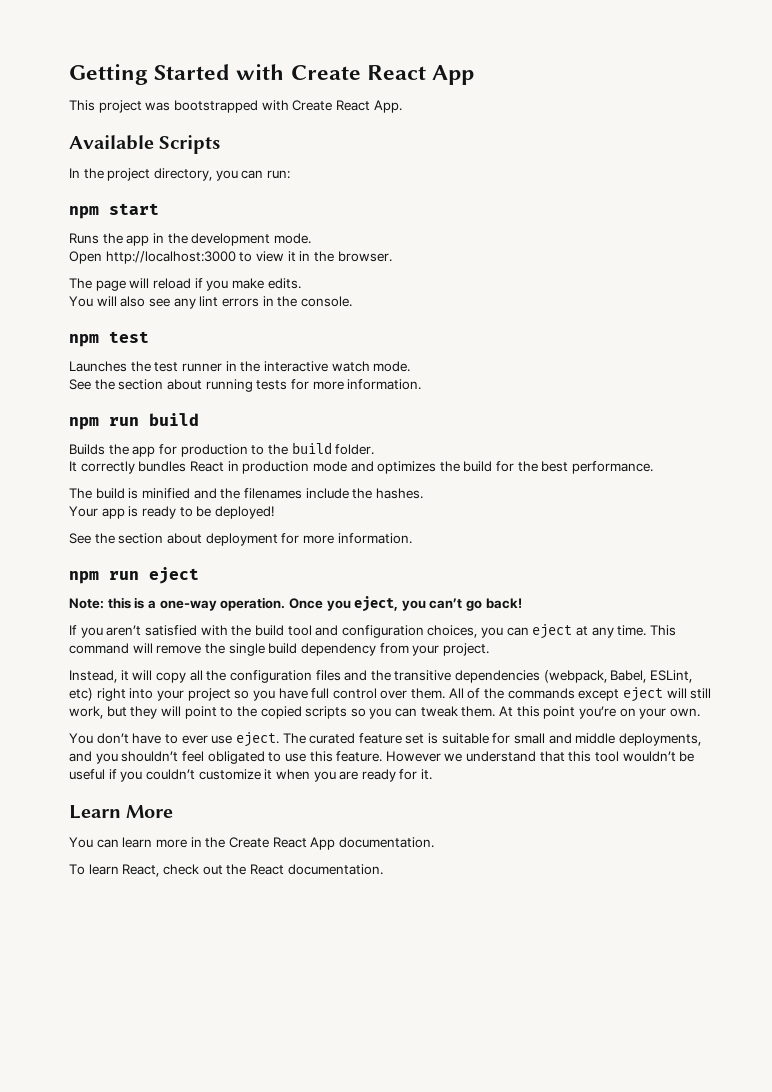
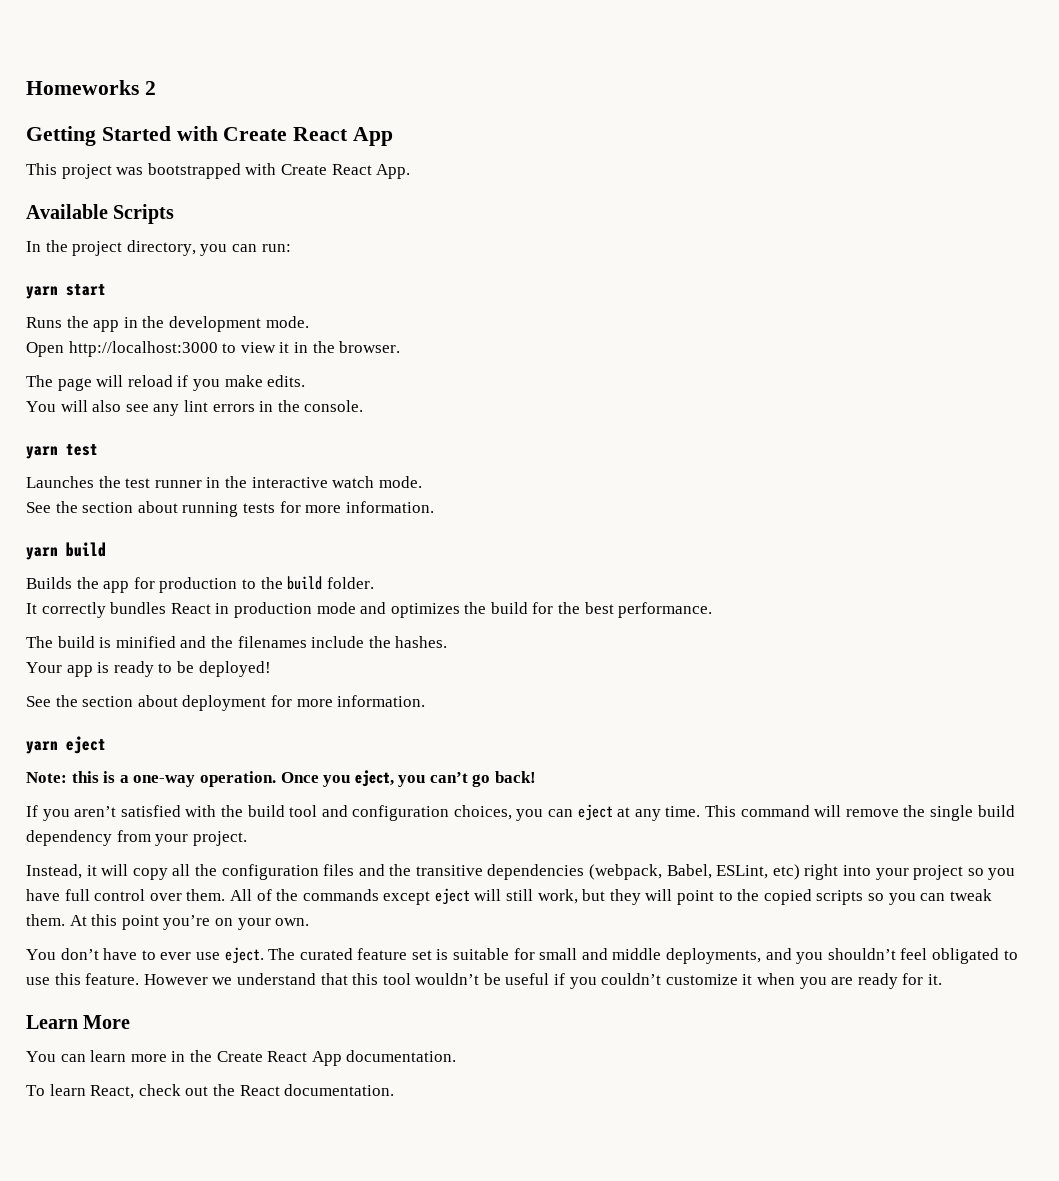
+ Homeworks 2
- npm start
+ yarn start
- npm test
+ yarn test
- npm run build
+ yarn build
- npm run eject
+ yarn eject

